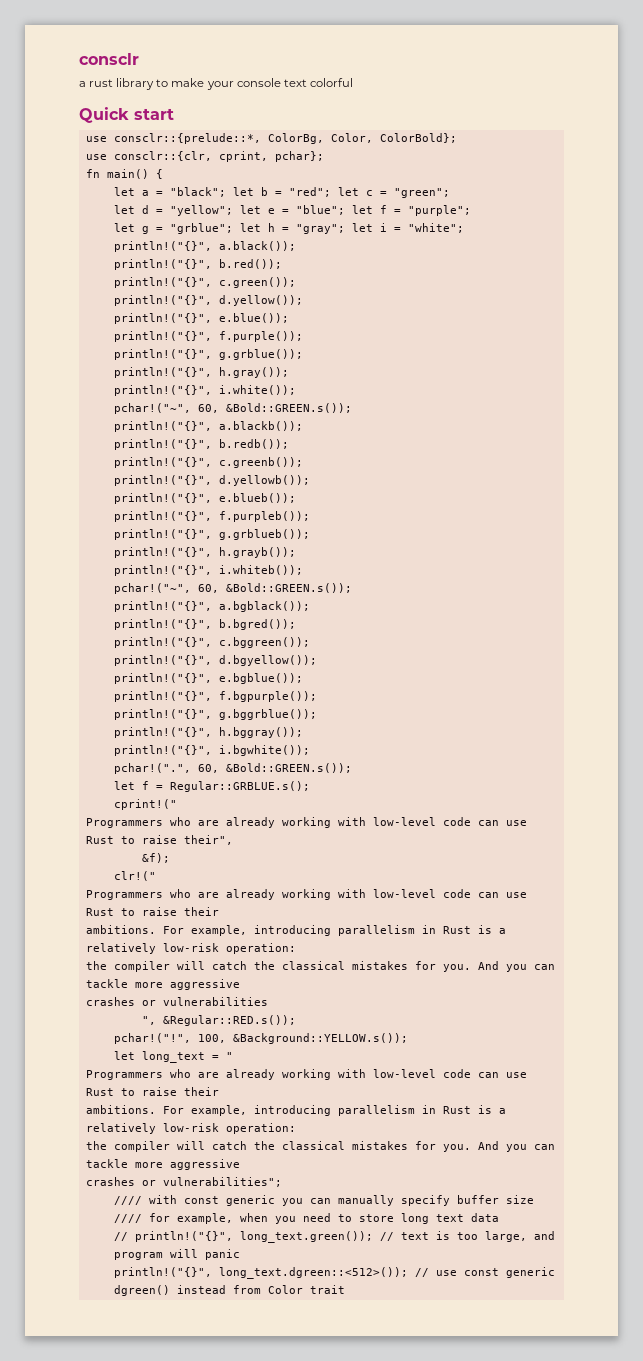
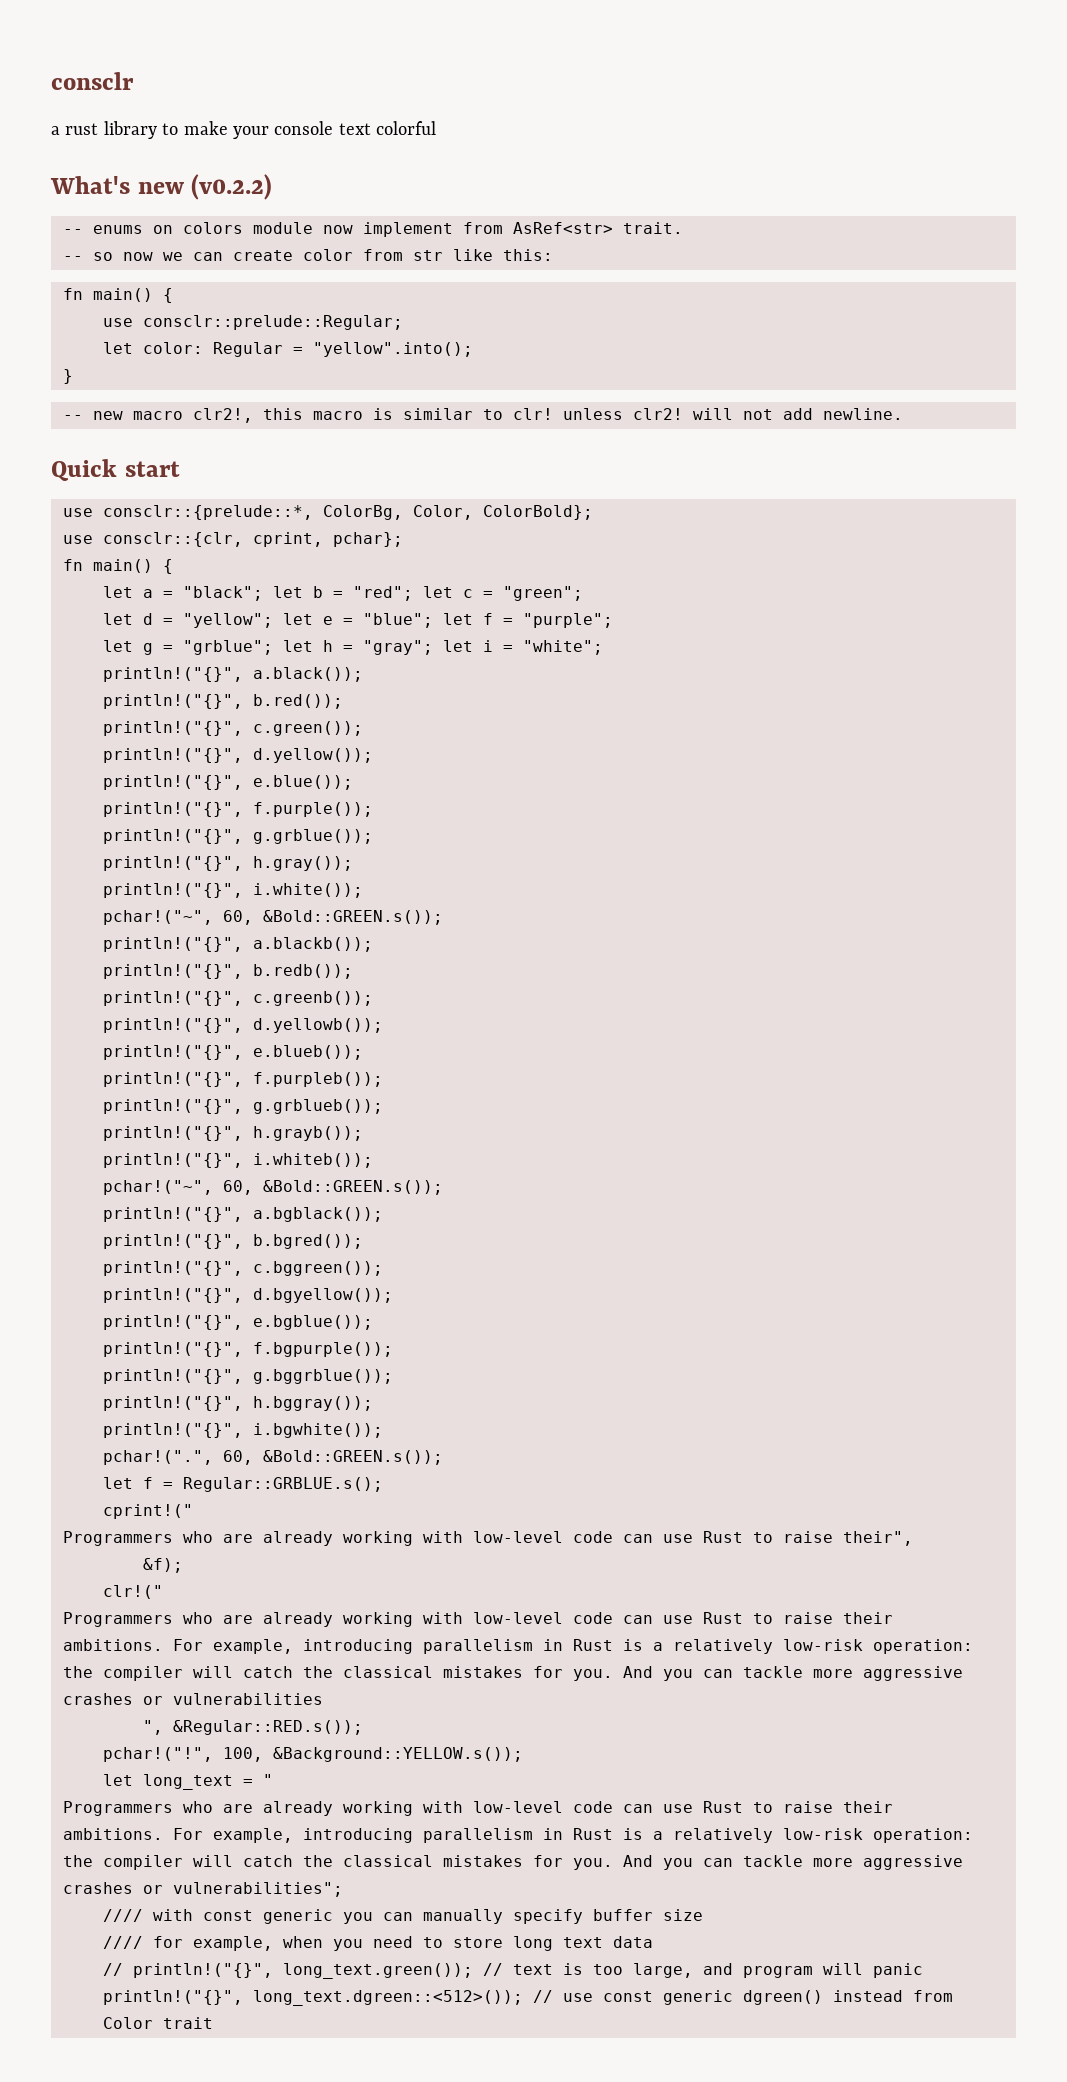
+ What's new (v0.2.2)
+ -- enums on colors module now implement from AsRef<str> trait.
+ -- so now we can create color from str like this:
+ fn main() {
+ use consclr::prelude::Regular;
+ let color: Regular = "yellow".into();
+ }
+ -- new macro clr2!, this macro is similar to clr! unless clr2! will not add newline.

